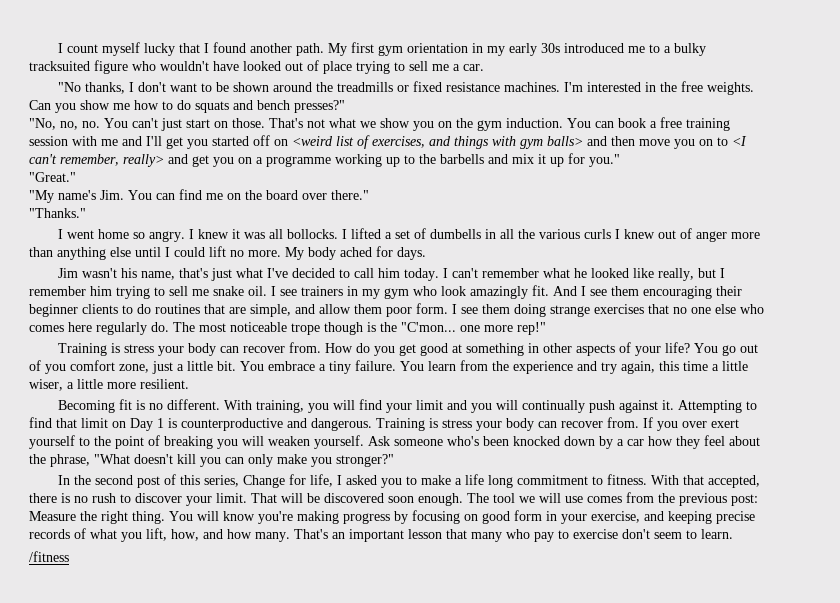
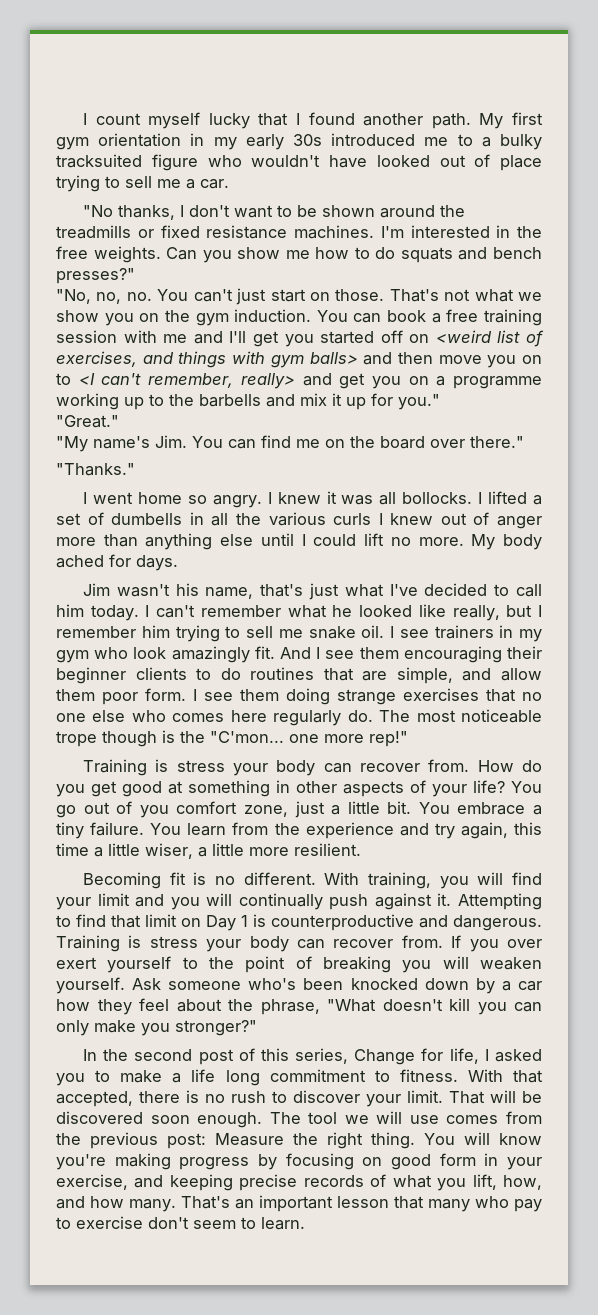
- /fitness

